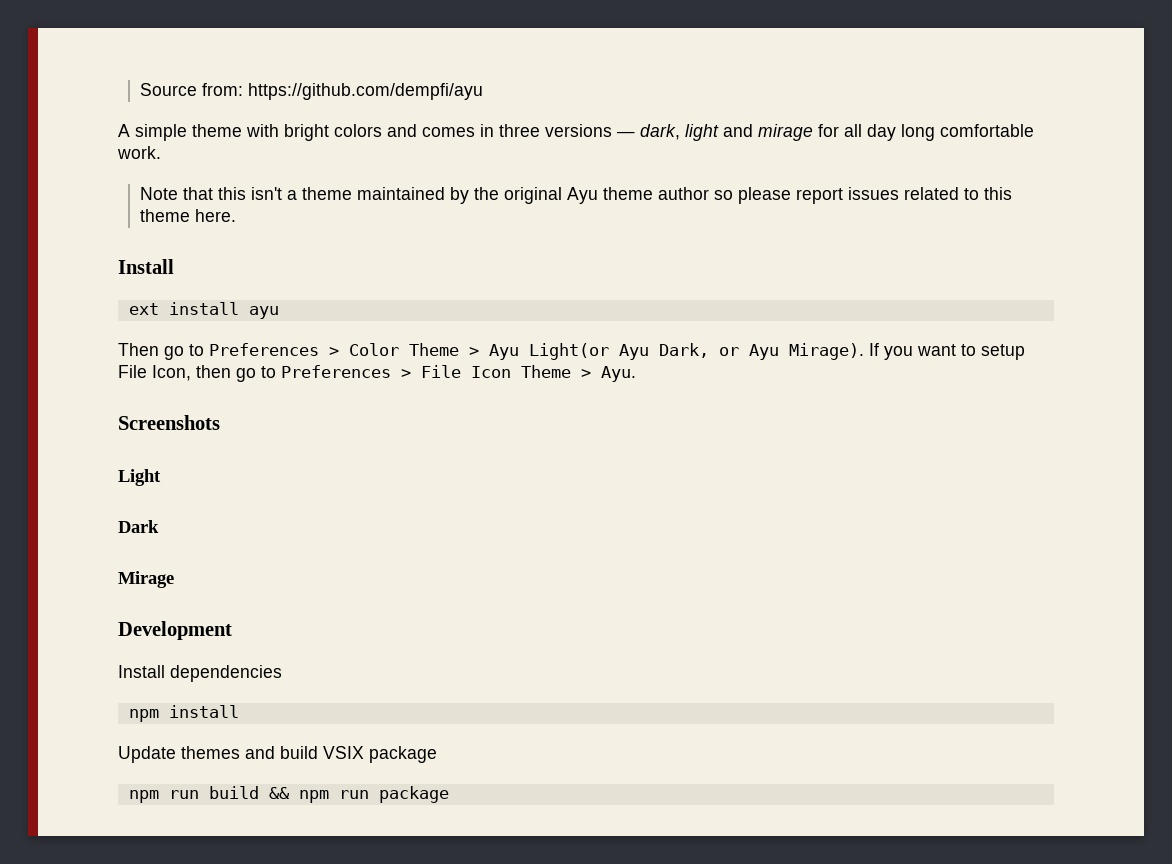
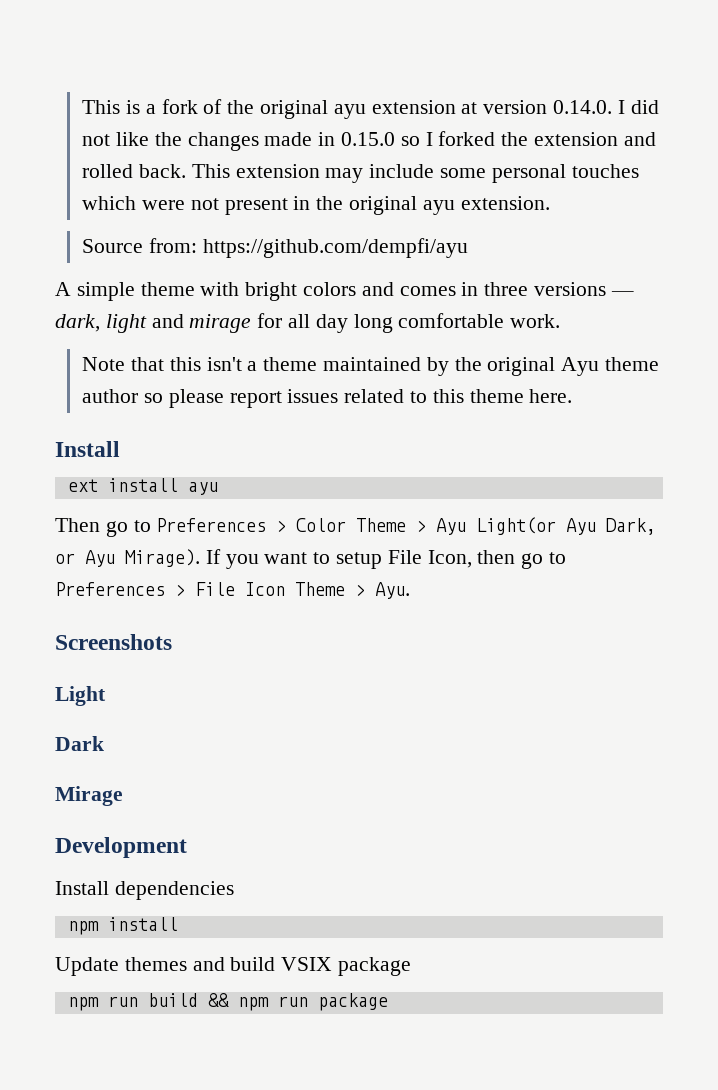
+ This is a fork of the original ayu extension at version 0.14.0. I did not like the changes made in 0.15.0 so I forked the extension and rolled back. This extension may include some personal touches which were not present in the original ayu extension.

